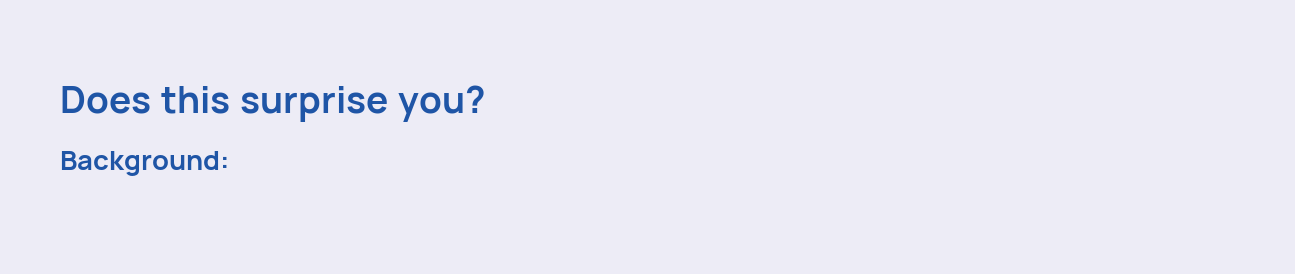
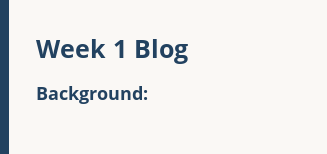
- Does this surprise you?
+ Week 1 Blog

